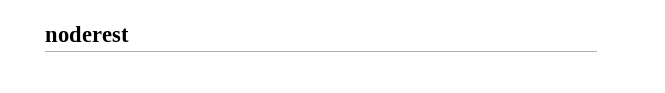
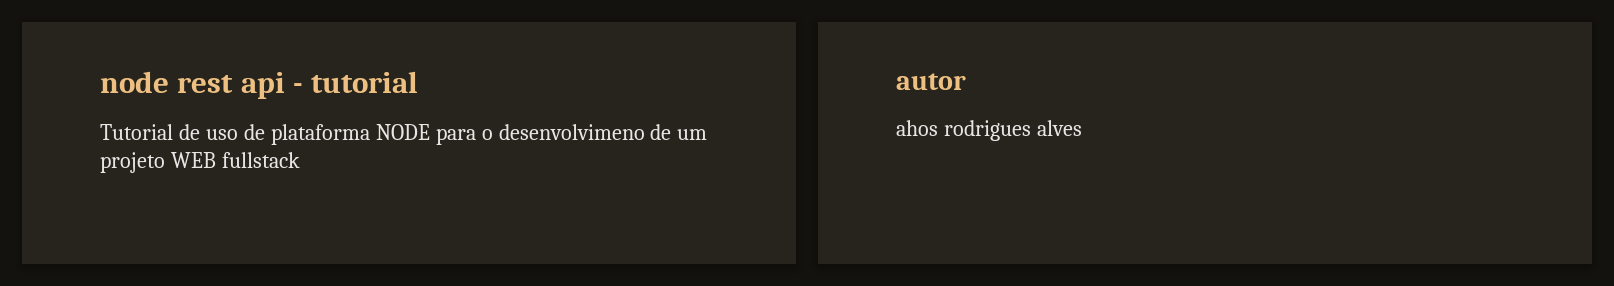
- noderest
+ node rest api - tutorial
+ Tutorial de uso de plataforma NODE para o desenvolvimeno de um projeto WEB fullstack
+ autor
+ ahos rodrigues alves

